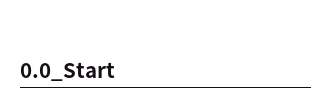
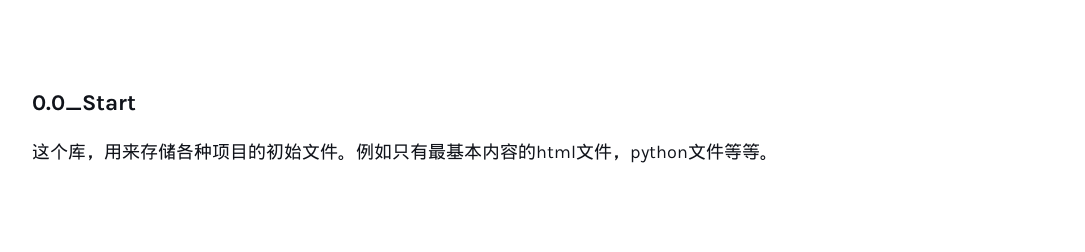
+ 这个库，用来存储各种项目的初始文件。例如只有最基本内容的html文件，python文件等等。

